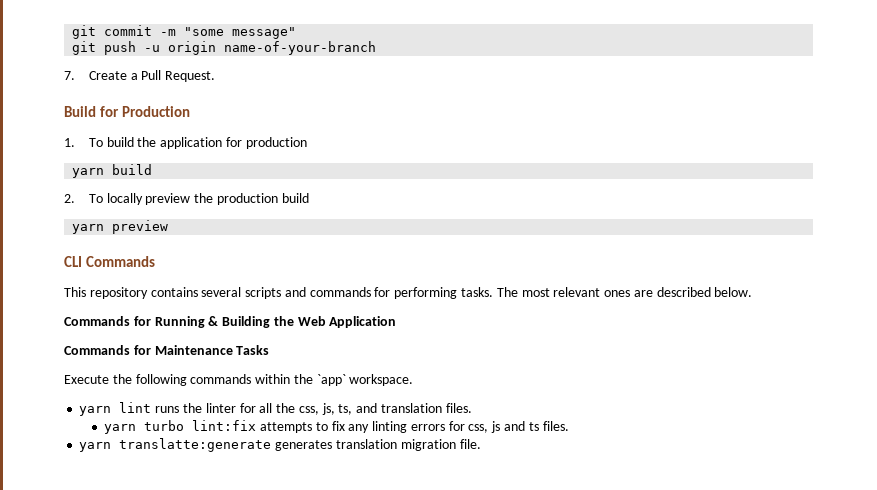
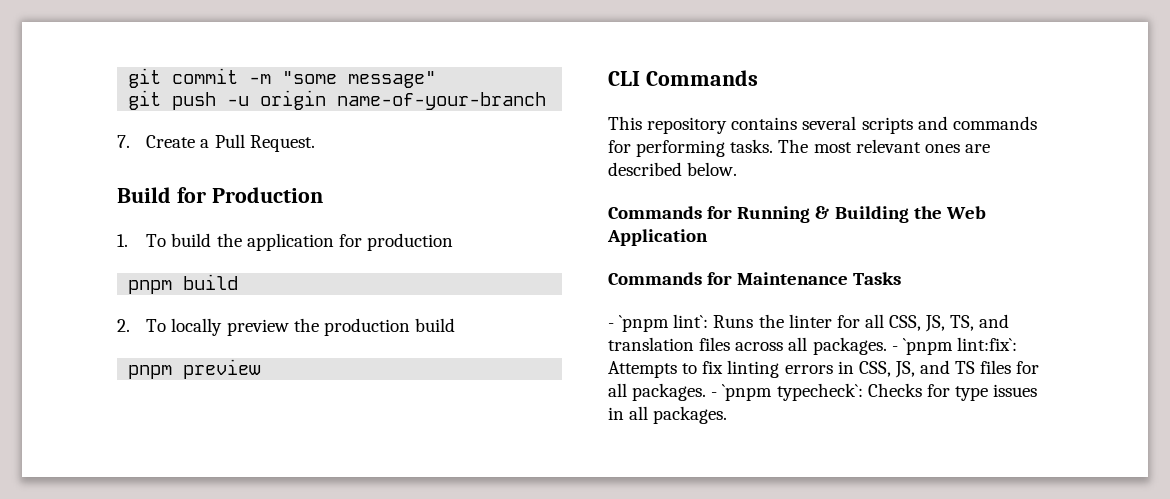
- yarn build
+ pnpm build
- yarn preview
+ pnpm preview
- Execute the following commands within the `app` workspace.
- yarn lint runs the linter for all the css, js, ts, and translation files.
- yarn turbo lint:fix attempts to fix any linting errors for css, js and ts files.
- yarn translatte:generate generates translation migration file.
+ - `pnpm lint`: Runs the linter for all CSS, JS, TS, and translation files across all packages. - `pnpm lint:fix`: Attempts to fix linting errors in CSS, JS, and TS files for all packages. - `pnpm typecheck`: Checks for type issues in all packages.

